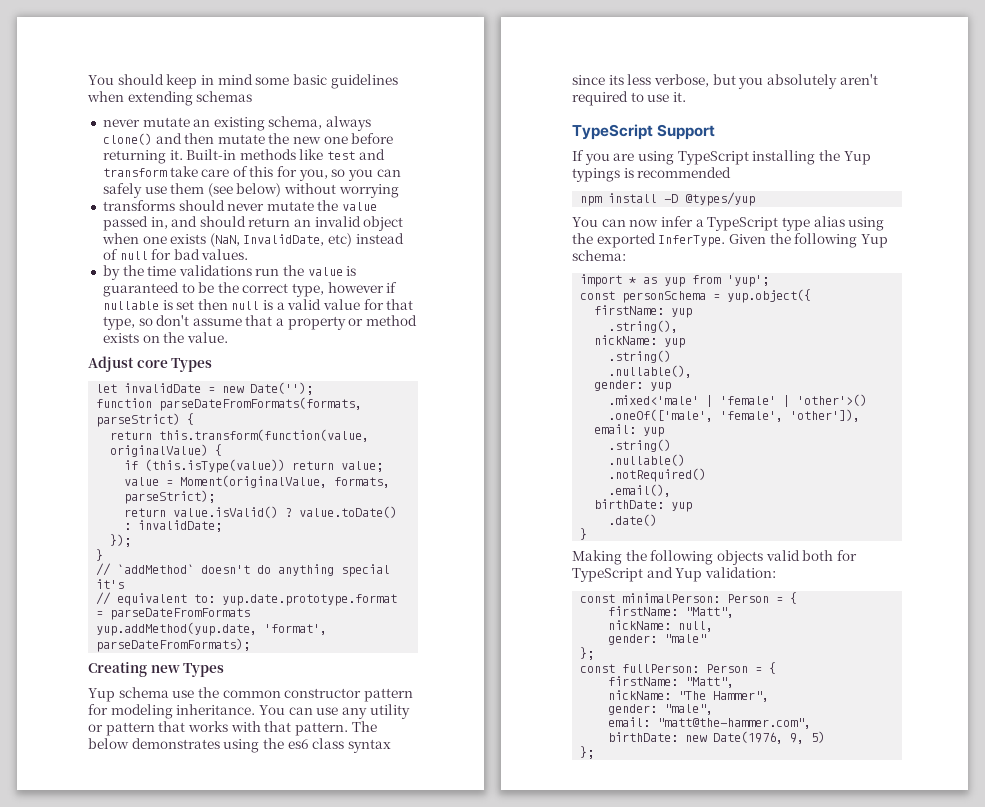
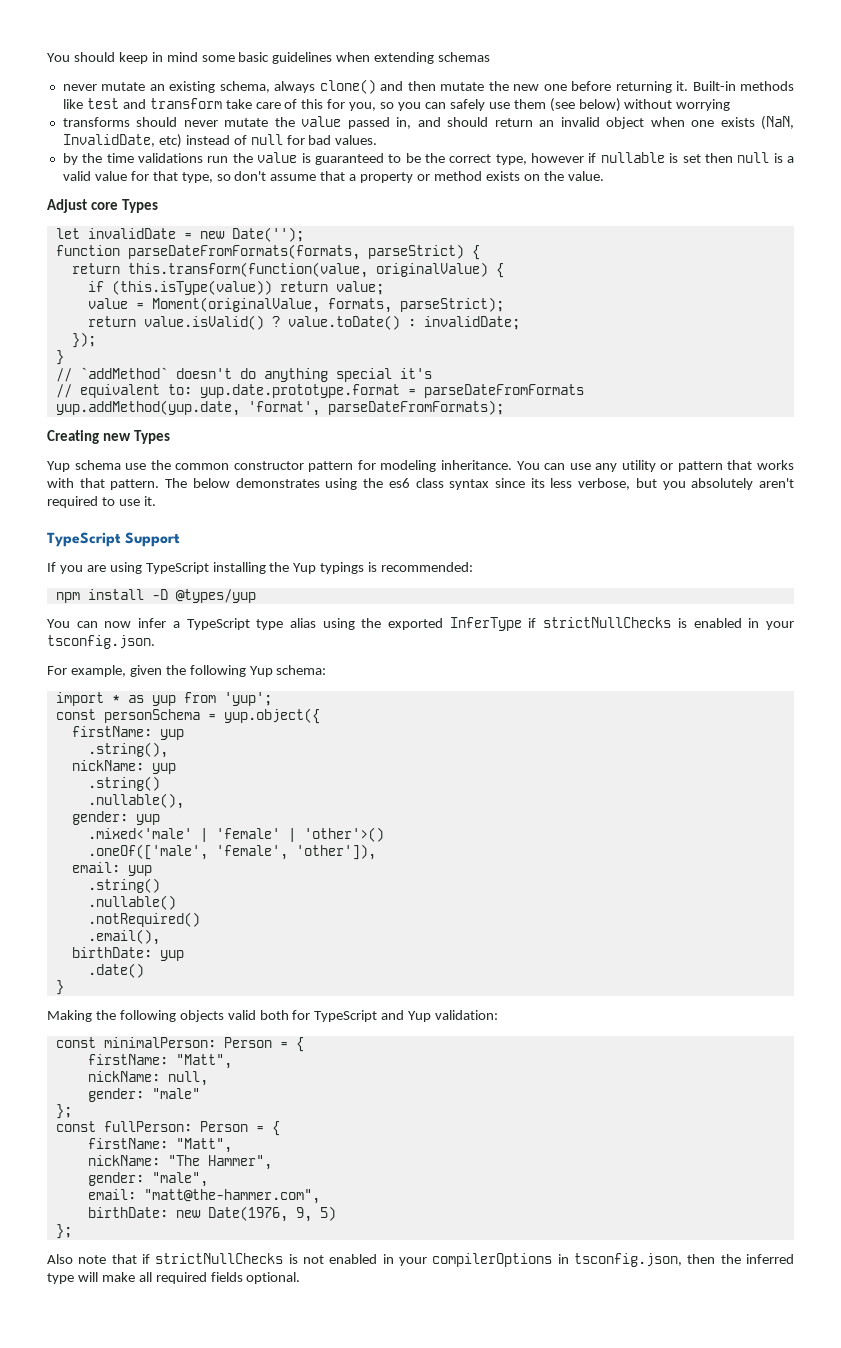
- If you are using TypeScript installing the Yup typings is recommended
+ If you are using TypeScript installing the Yup typings is recommended:
- You can now infer a TypeScript type alias using the exported InferType. Given the following Yup schema:
+ You can now infer a TypeScript type alias using the exported InferType if strictNullChecks is enabled in your tsconfig.json.
+ For example, given the following Yup schema:
+ Also note that if strictNullChecks is not enabled in your compilerOptions in tsconfig.json, then the inferred type will make all required fields optional.

